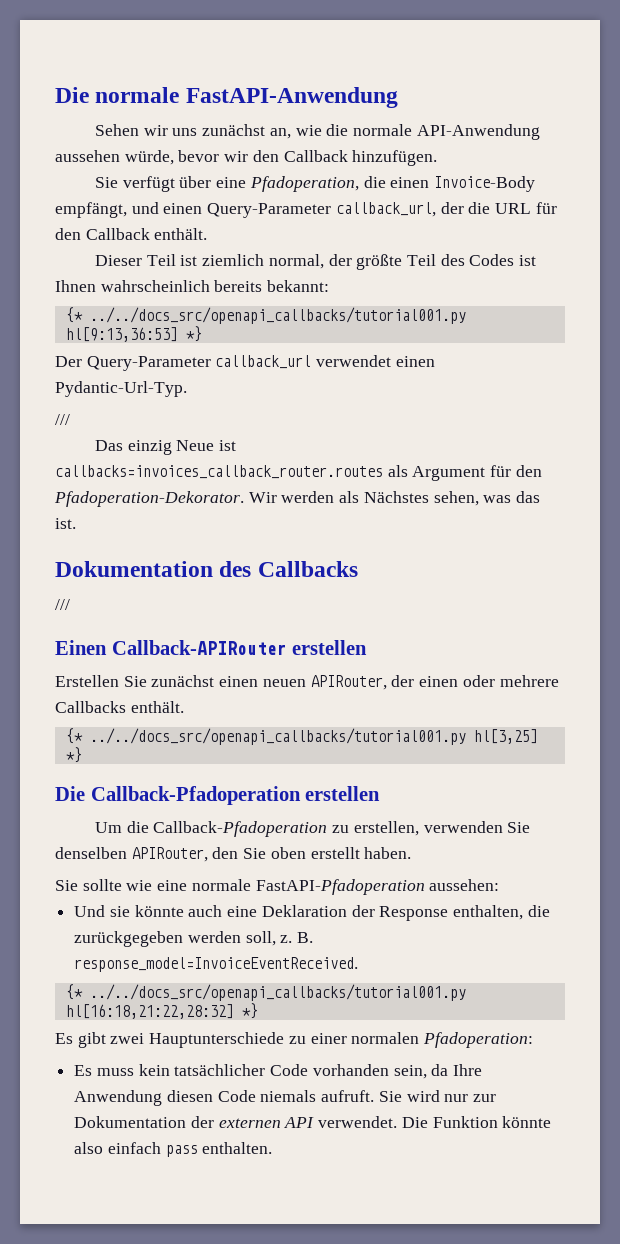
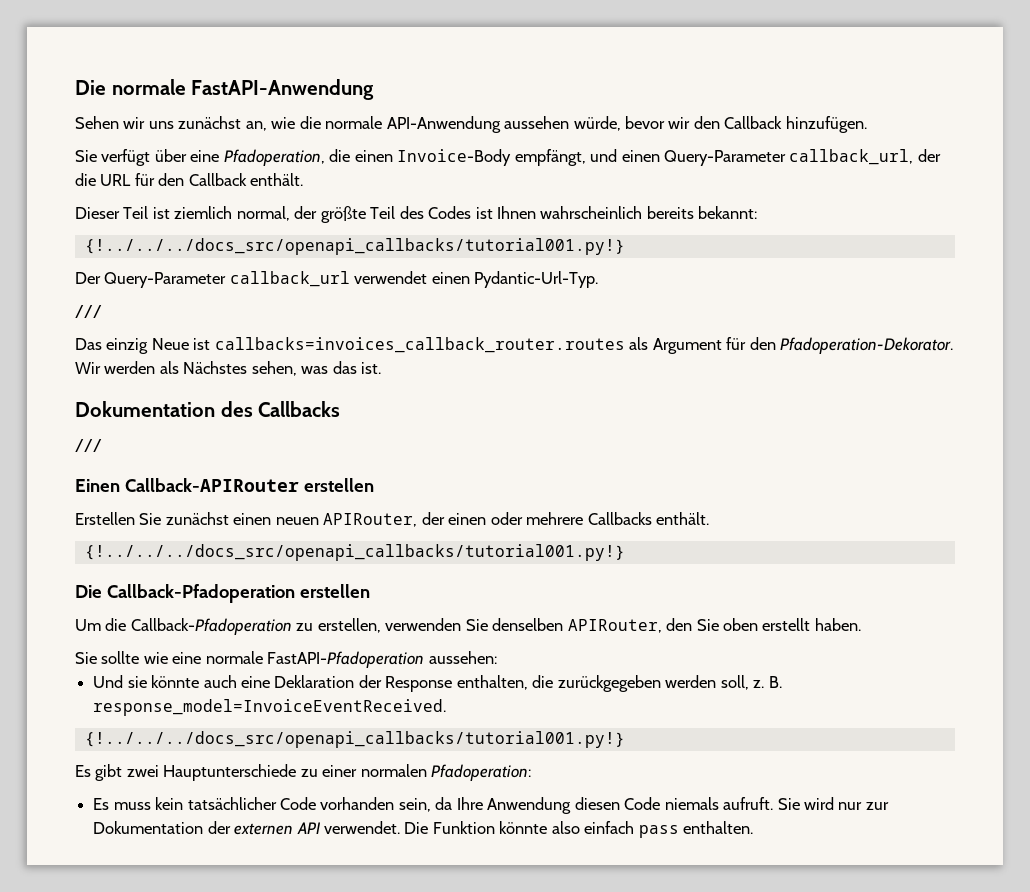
  Dieser Teil ist ziemlich normal, der größte Teil des Codes ist Ihnen wahrscheinlich bereits bekannt:
- {* ../../docs_src/openapi_callbacks/tutorial001.py hl[9:13,36:53] *}
+ {!../../../docs_src/openapi_callbacks/tutorial001.py!}
  Erstellen Sie zunächst einen neuen APIRouter, der einen oder mehrere Callbacks enthält.
- {* ../../docs_src/openapi_callbacks/tutorial001.py hl[3,25] *}
+ {!../../../docs_src/openapi_callbacks/tutorial001.py!}
  B. response_model=InvoiceEventReceived.
- {* ../../docs_src/openapi_callbacks/tutorial001.py hl[16:18,21:22,28:32] *}
+ {!../../../docs_src/openapi_callbacks/tutorial001.py!}

